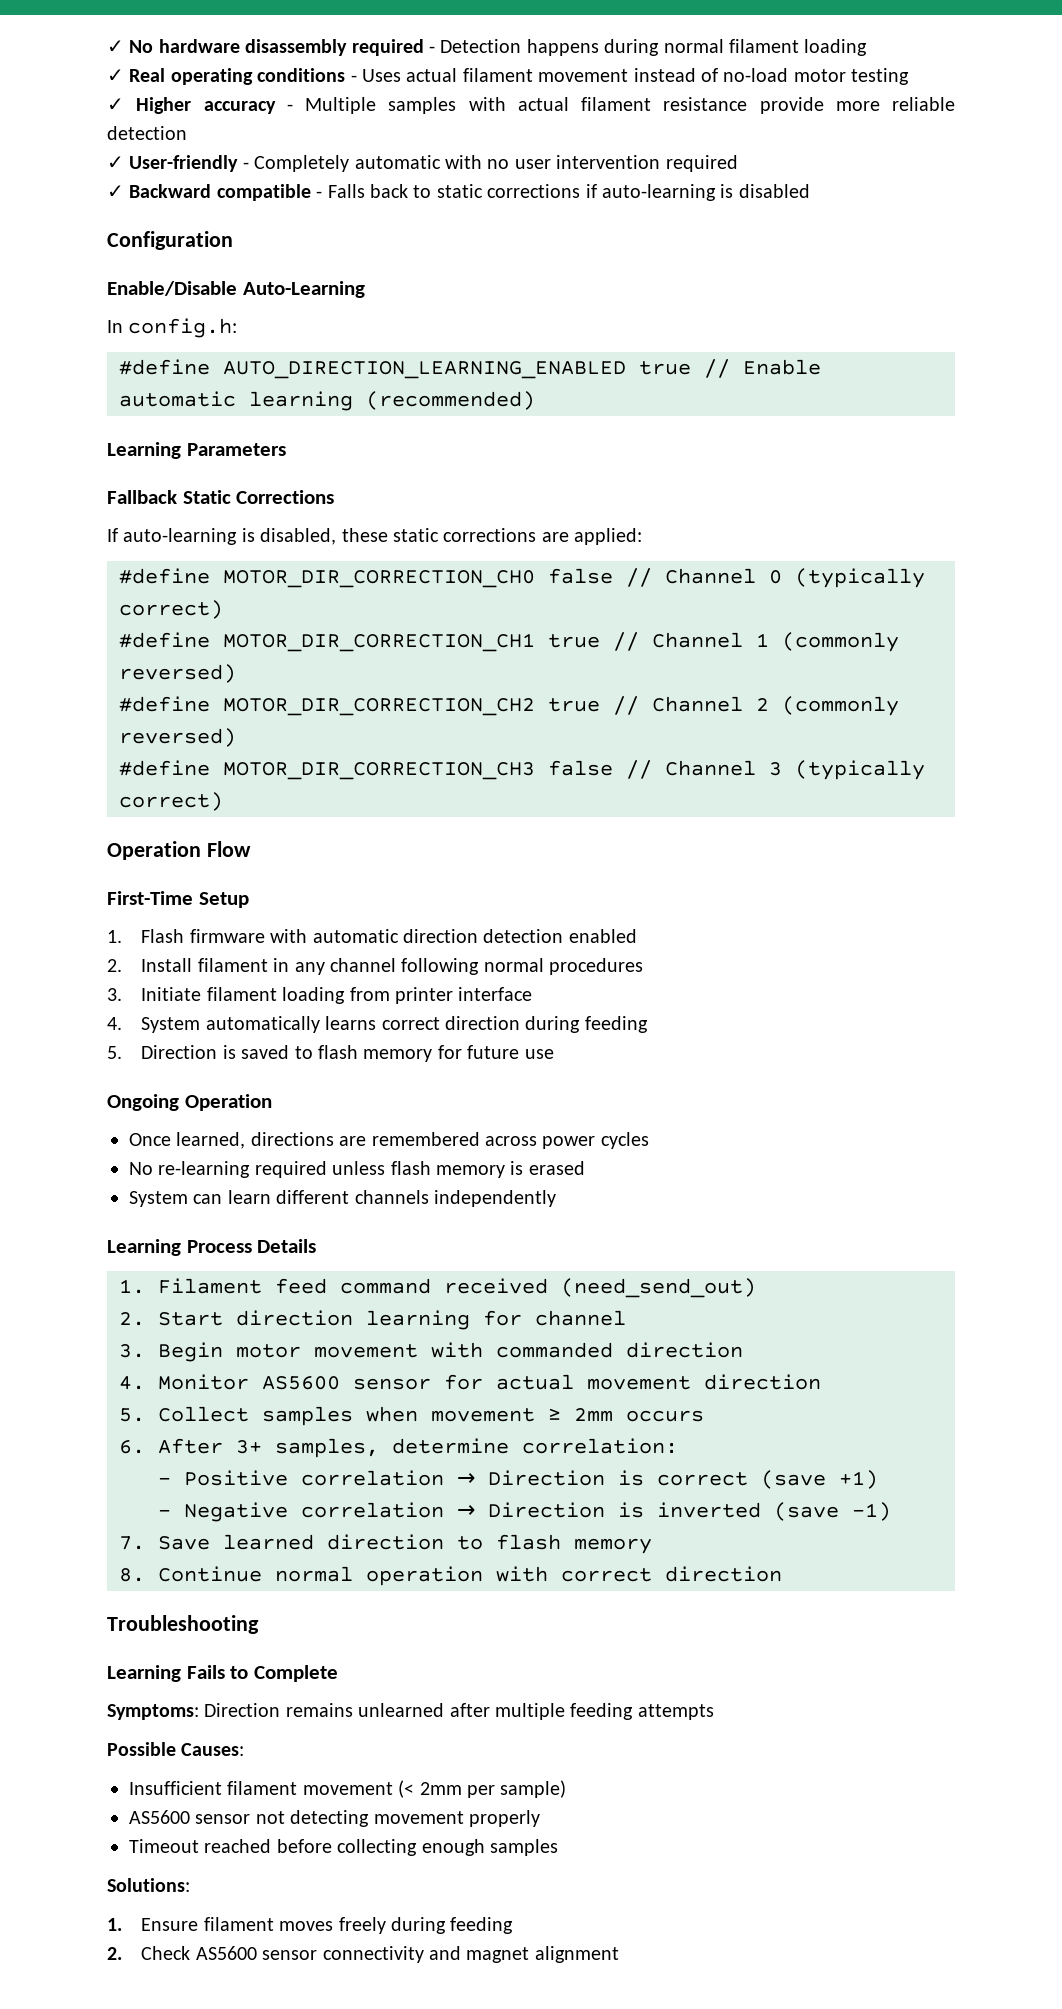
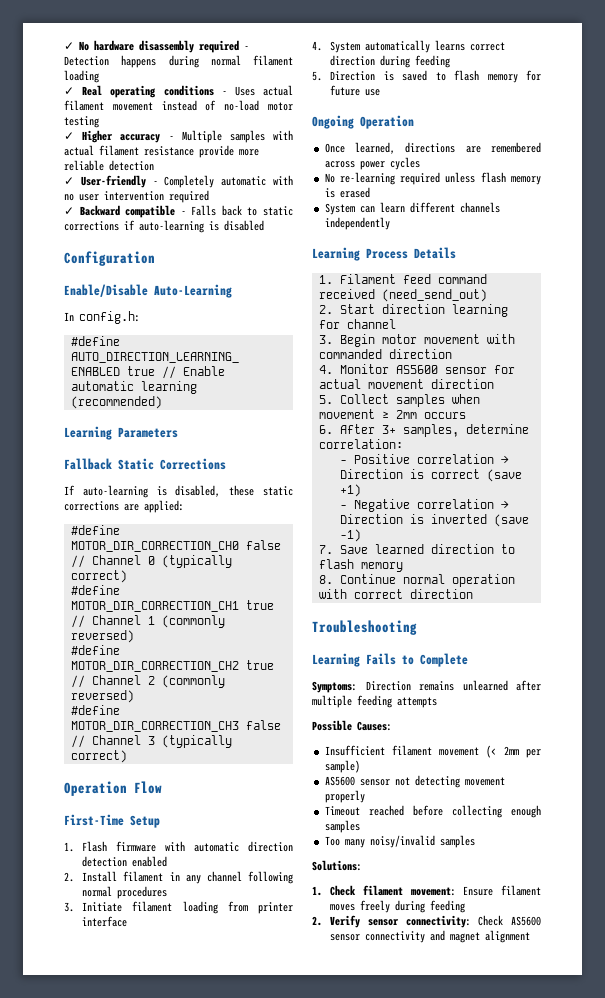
+ Too many noisy/invalid samples
- 1. Ensure filament moves freely during feeding
+ 1. Check filament movement: Ensure filament moves freely during feeding
- 2. Check AS5600 sensor connectivity and magnet alignment
+ 2. Verify sensor connectivity: Check AS5600 sensor connectivity and magnet alignment

